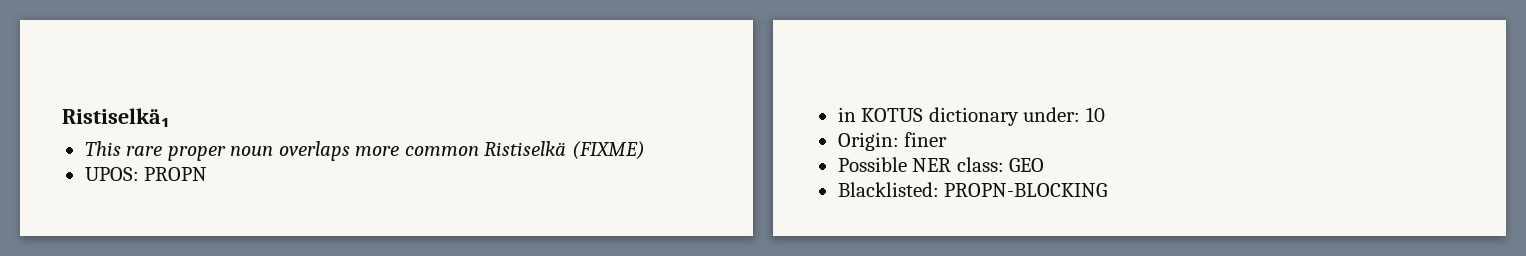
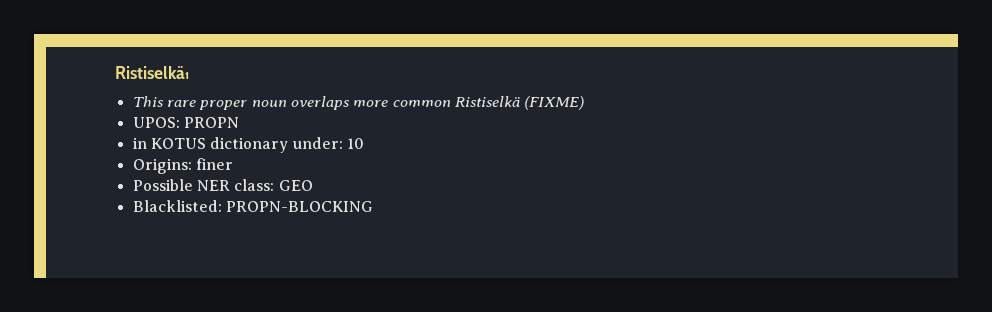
- Origin: finer
+ Origins: finer

